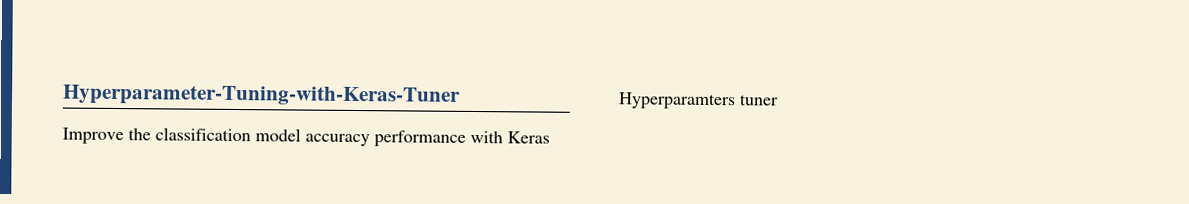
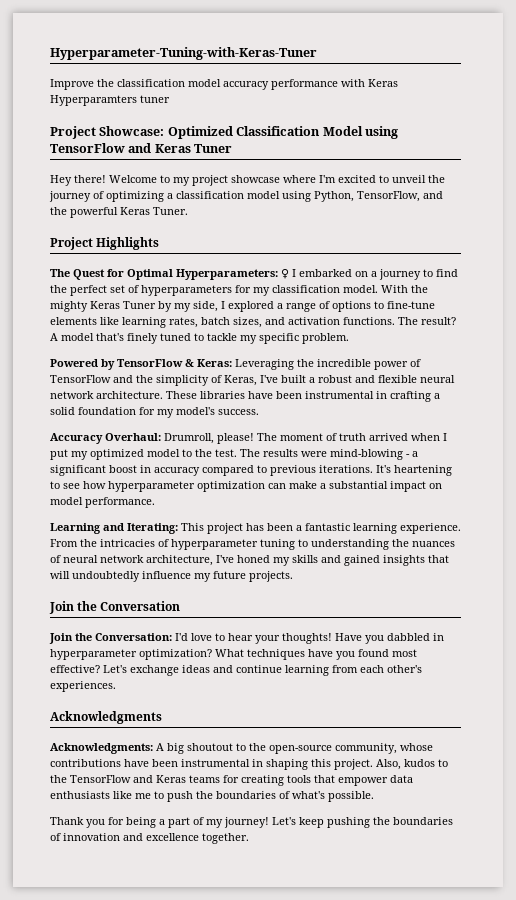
+ Project Showcase: Optimized Classification Model using TensorFlow and Keras Tuner
+ Hey there! Welcome to my project showcase where I'm excited to unveil the journey of optimizing a classification model using Python, TensorFlow, and the powerful Keras Tuner.
+ Project Highlights
+ The Quest for Optimal Hyperparameters: ♀ I embarked on a journey to find the perfect set of hyperparameters for my classification model. With the mighty Keras Tuner by my side, I explored a range of options to fine-tune elements like learning rates, batch sizes, and activation functions. The result? A model that's finely tuned to tackle my specific problem.
+ Powered by TensorFlow & Keras: Leveraging the incredible power of TensorFlow and the simplicity of Keras, I've built a robust and flexible neural network architecture. These libraries have been instrumental in crafting a solid foundation for my model's success.
+ Accuracy Overhaul: Drumroll, please! The moment of truth arrived when I put my optimized model to the test. The results were mind-blowing - a significant boost in accuracy compared to previous iterations. It's heartening to see how hyperparameter optimization can make a substantial impact on model performance.
+ Learning and Iterating: This project has been a fantastic learning experience. From the intricacies of hyperparameter tuning to understanding the nuances of neural network architecture, I've honed my skills and gained insights that will undoubtedly influence my future projects.
+ Join the Conversation
+ Join the Conversation: I'd love to hear your thoughts! Have you dabbled in hyperparameter optimization? What techniques have you found most effective? Let's exchange ideas and continue learning from each other's experiences.
+ Acknowledgments
+ Acknowledgments: A big shoutout to the open-source community, whose contributions have been instrumental in shaping this project. Also, kudos to the TensorFlow and Keras teams for creating tools that empower data enthusiasts like me to push the boundaries of what's possible.
+ Thank you for being a part of my journey! Let's keep pushing the boundaries of innovation and excellence together.

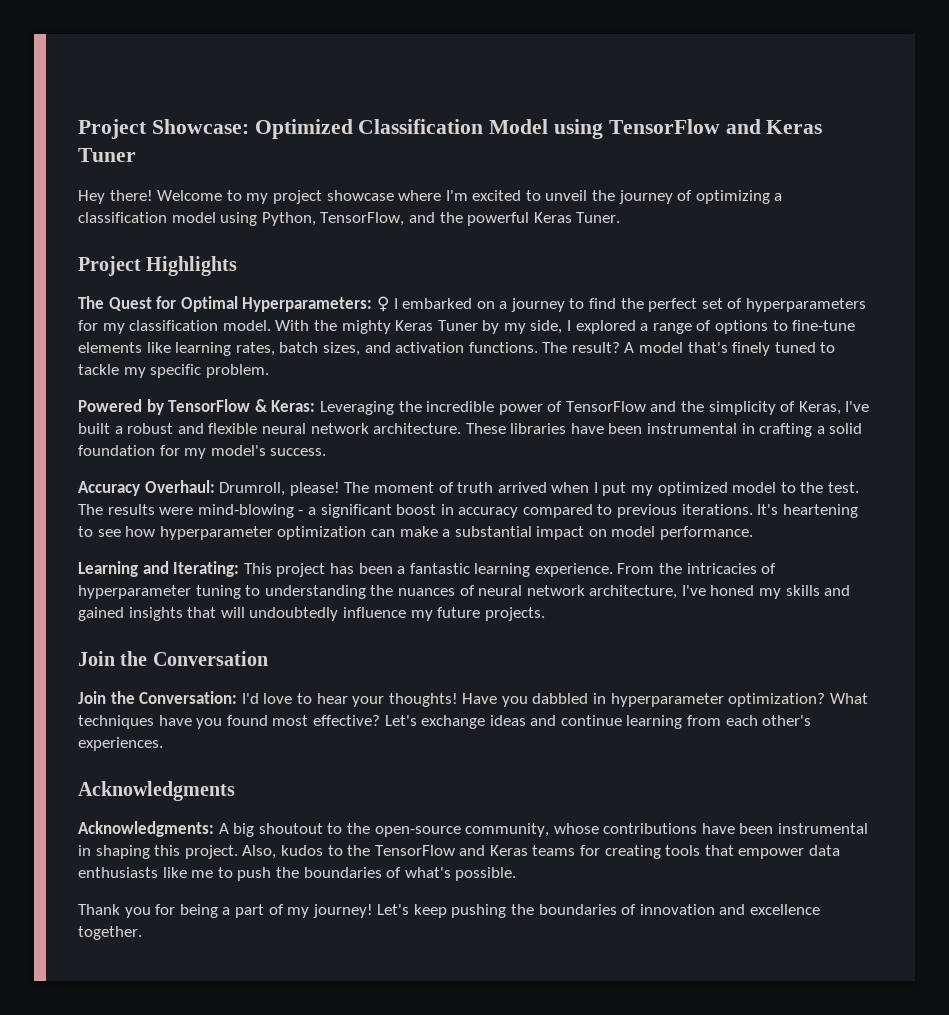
- Hyperparameter-Tuning-with-Keras-Tuner
- Improve the classification model accuracy performance with Keras Hyperparamters tuner

